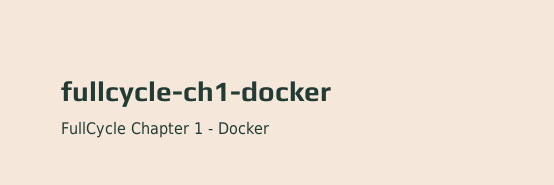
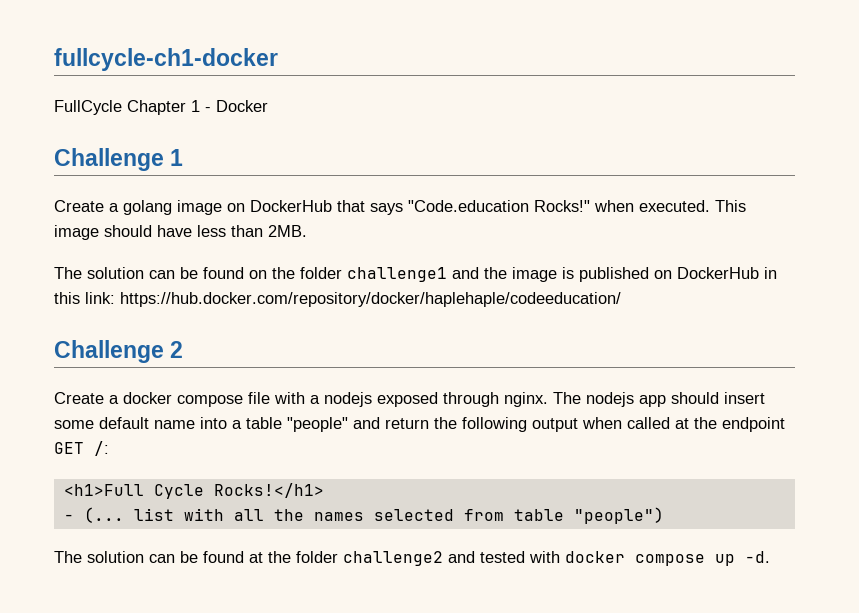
+ Challenge 1
+ Create a golang image on DockerHub that says "Code.education Rocks!" when executed. This image should have less than 2MB.
+ The solution can be found on the folder challenge1 and the image is published on DockerHub in this link: https://hub.docker.com/repository/docker/haplehaple/codeeducation/
+ Challenge 2
+ Create a docker compose file with a nodejs exposed through nginx. The nodejs app should insert some default name into a table "people" and return the following output when called at the endpoint GET /:
+ <h1>Full Cycle Rocks!</h1>
+ - (... list with all the names selected from table "people")
+ The solution can be found at the folder challenge2 and tested with docker compose up -d.

